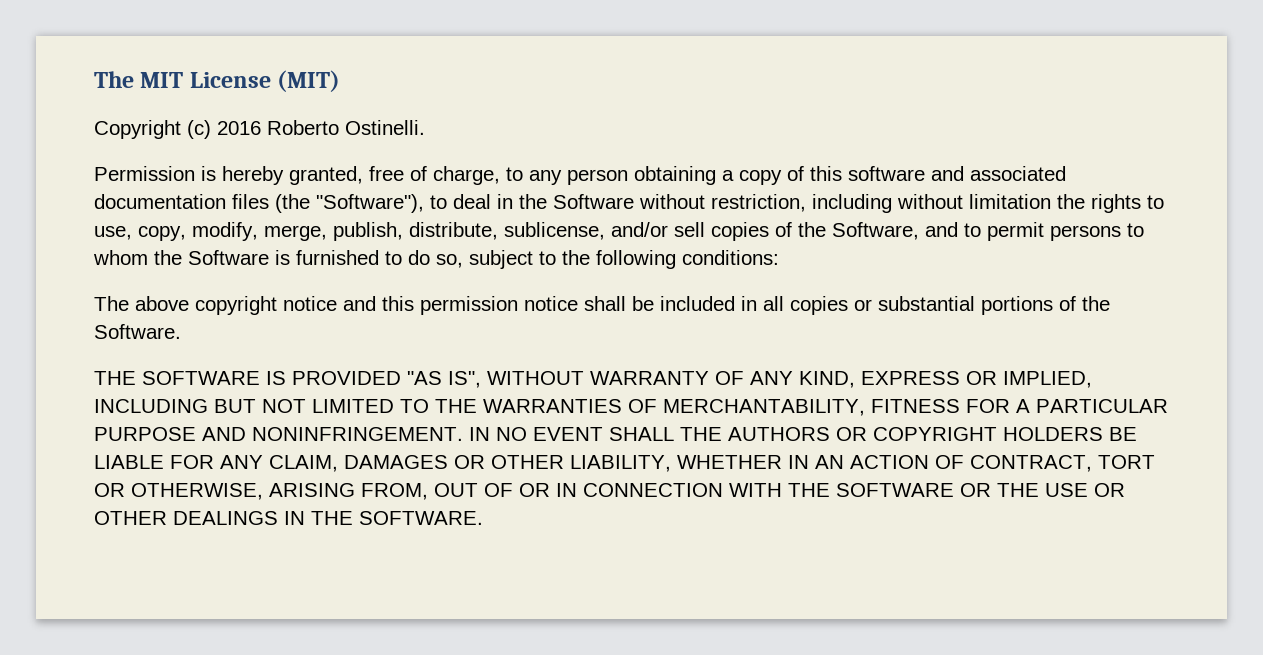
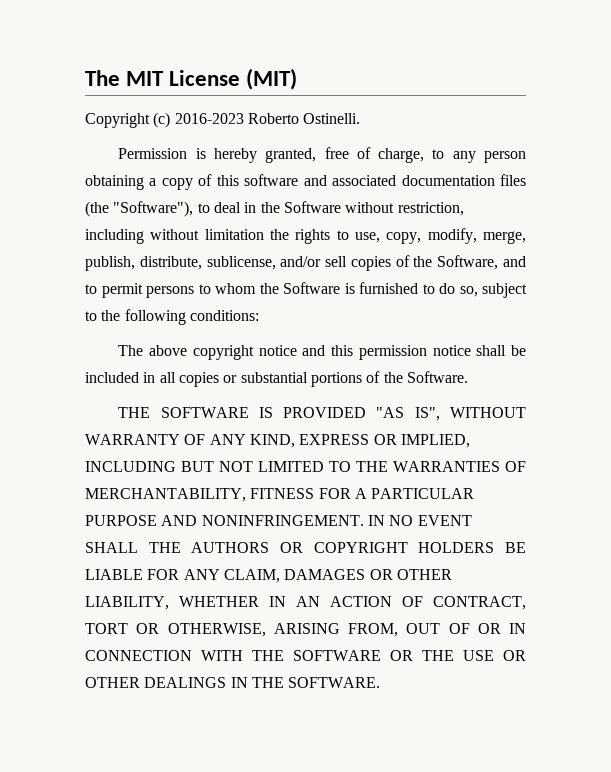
- Copyright (c) 2016 Roberto Ostinelli.
+ Copyright (c) 2016-2023 Roberto Ostinelli.

